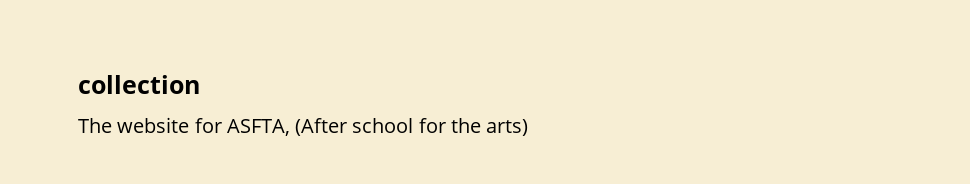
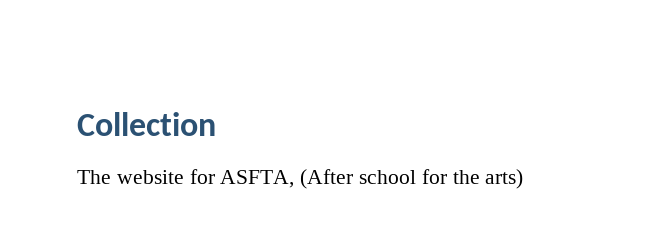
- collection
+ Collection

